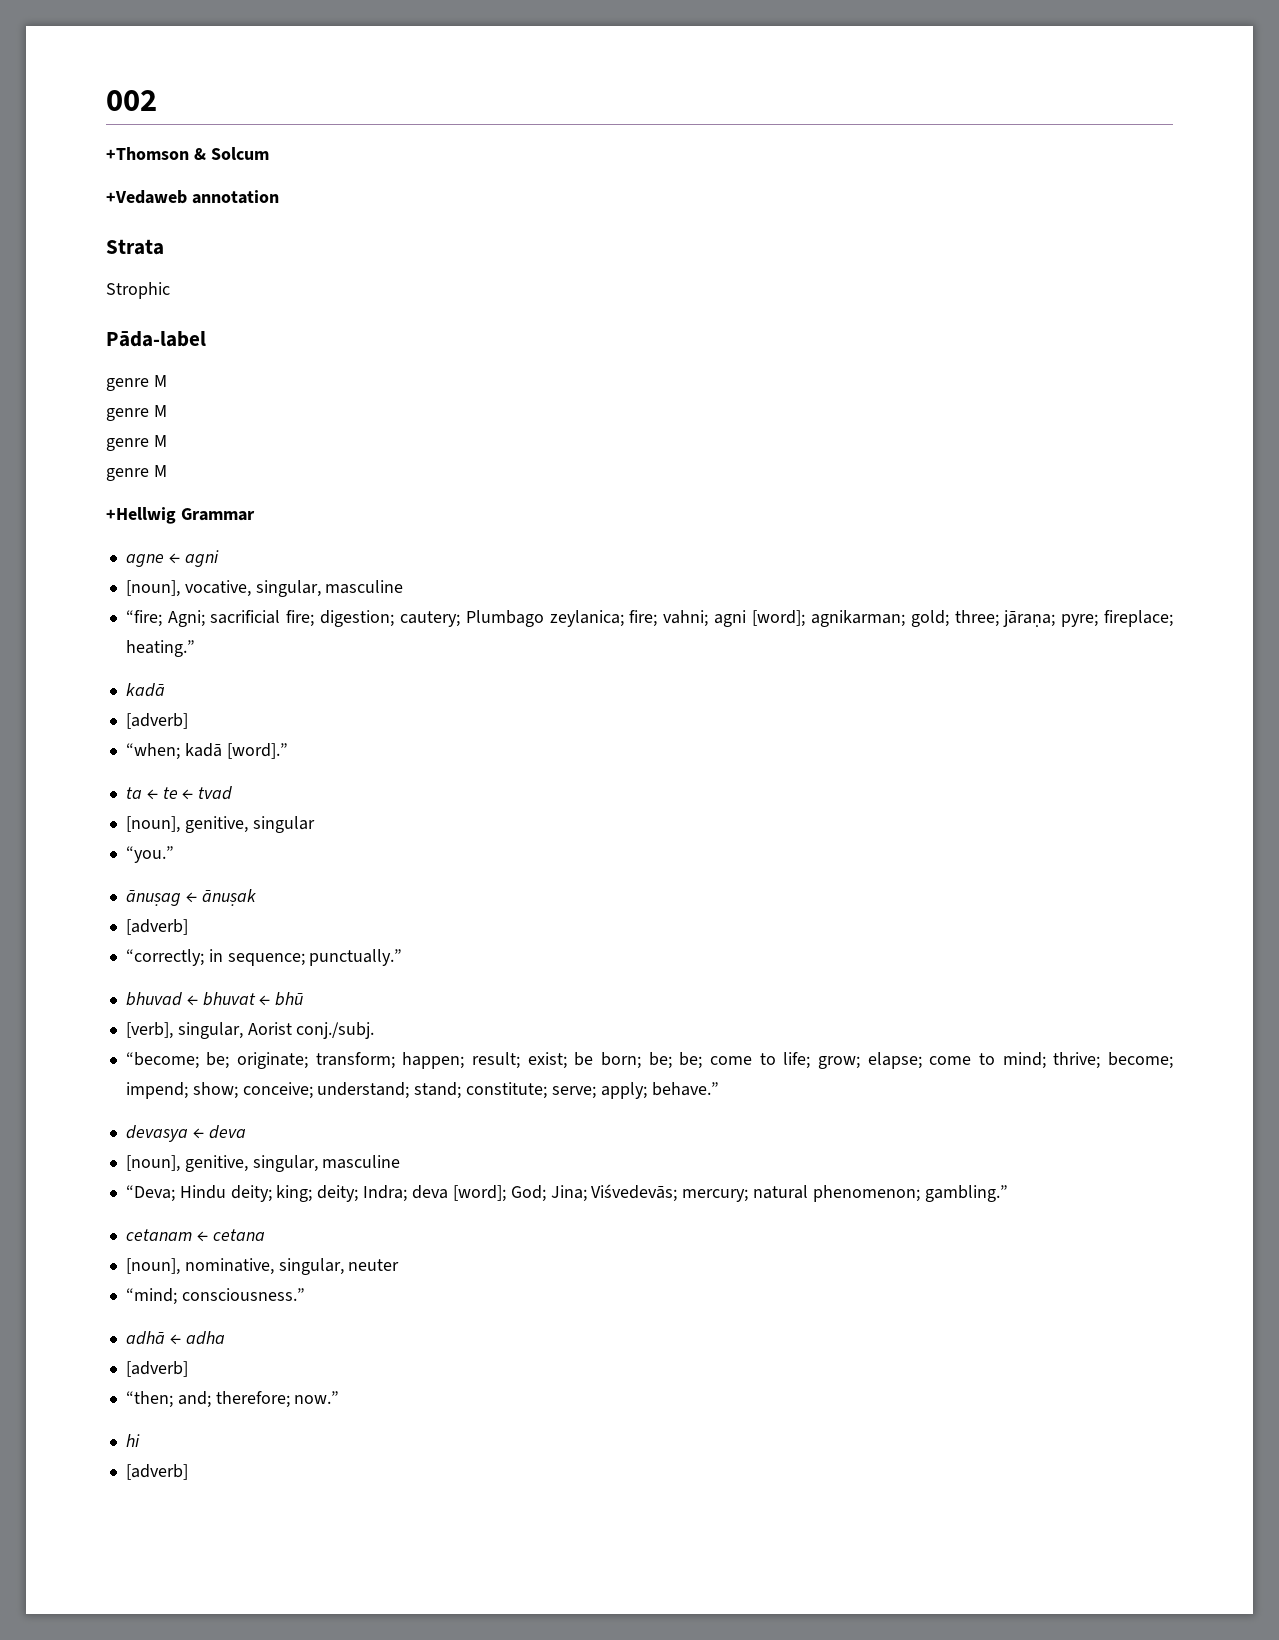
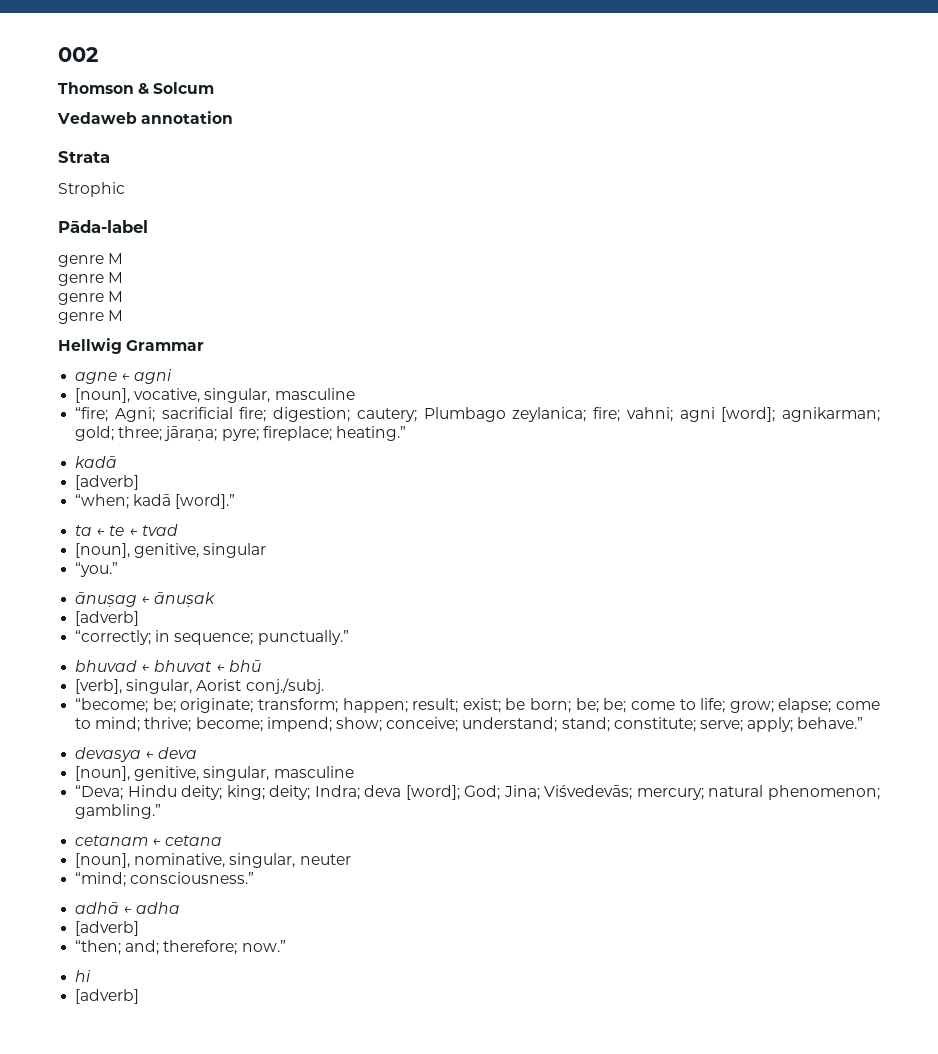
- +Thomson & Solcum
+ Thomson & Solcum
- +Vedaweb annotation
+ Vedaweb annotation
- +Hellwig Grammar
+ Hellwig Grammar

